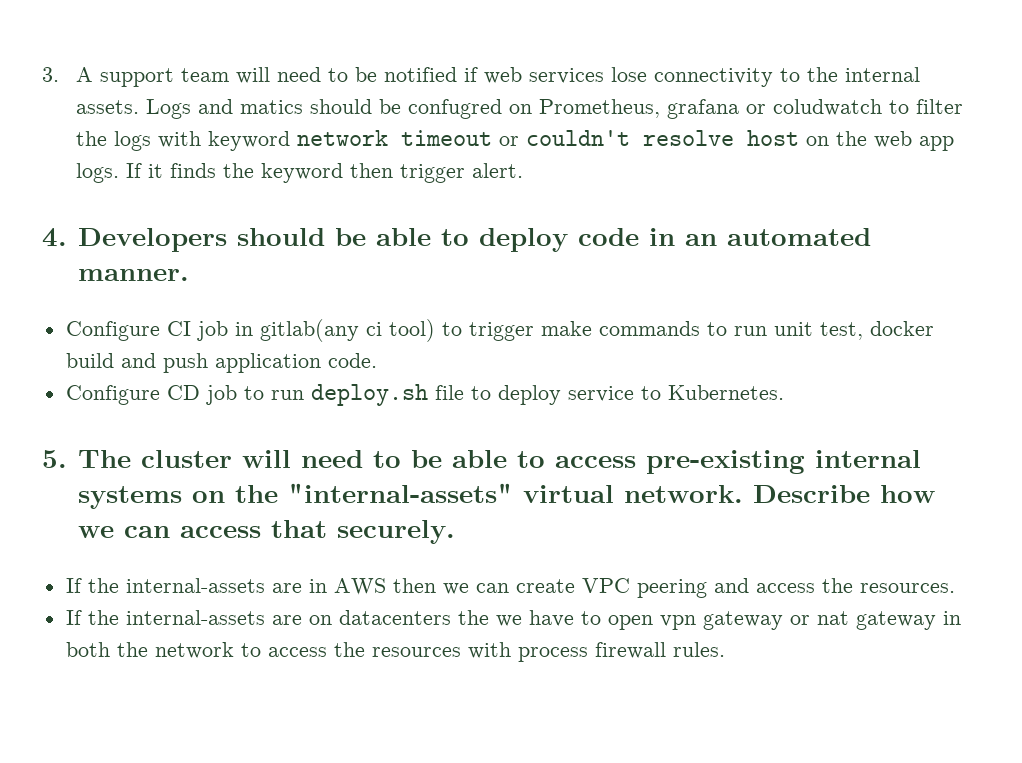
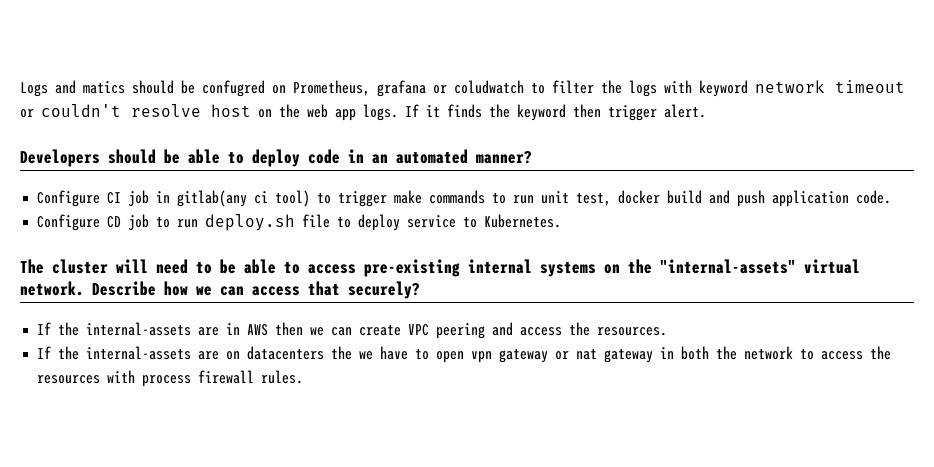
- 3. A support team will need to be notified if web services lose connectivity to the internal assets.
- 4. Developers should be able to deploy code in an automated manner.
+ Developers should be able to deploy code in an automated manner?
- 5. The cluster will need to be able to access pre-existing internal systems on the "internal-assets" virtual network.
+ The cluster will need to be able to access pre-existing internal systems on the "internal-assets" virtual network.
- Describe how we can access that securely.
+ Describe how we can access that securely?

